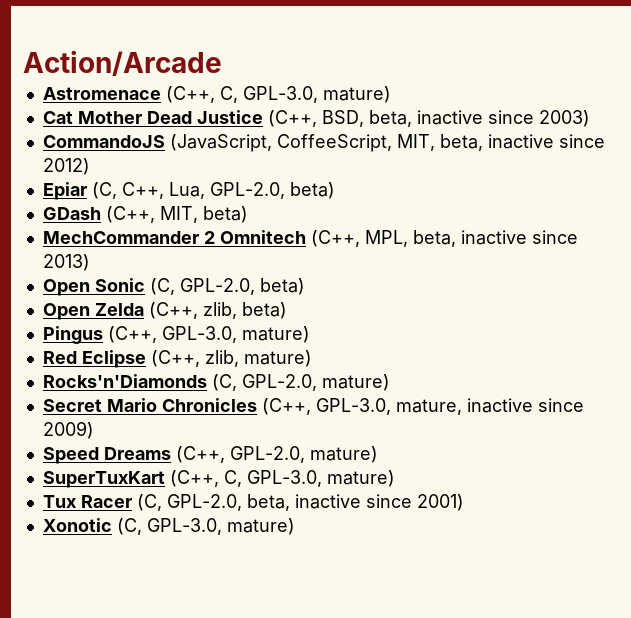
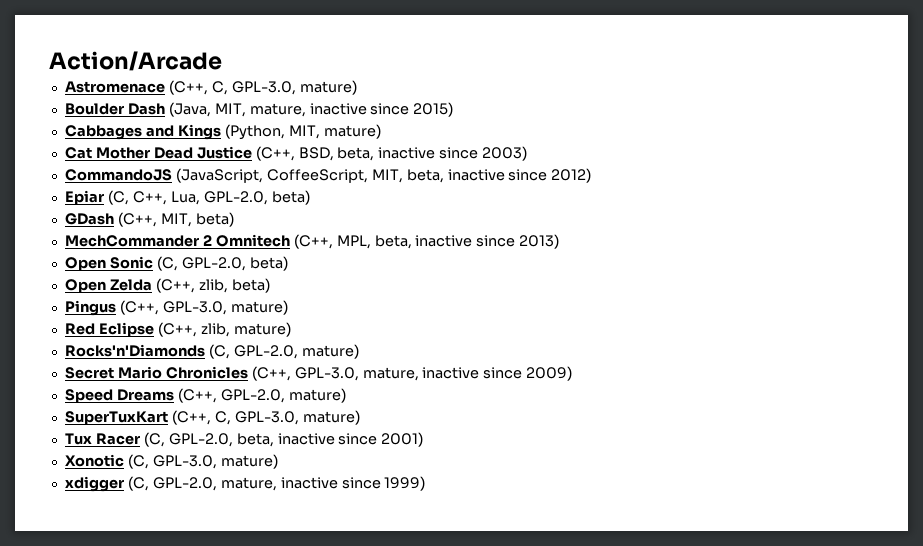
+ Boulder Dash (Java, MIT, mature, inactive since 2015)
+ Cabbages and Kings (Python, MIT, mature)
+ xdigger (C, GPL-2.0, mature, inactive since 1999)

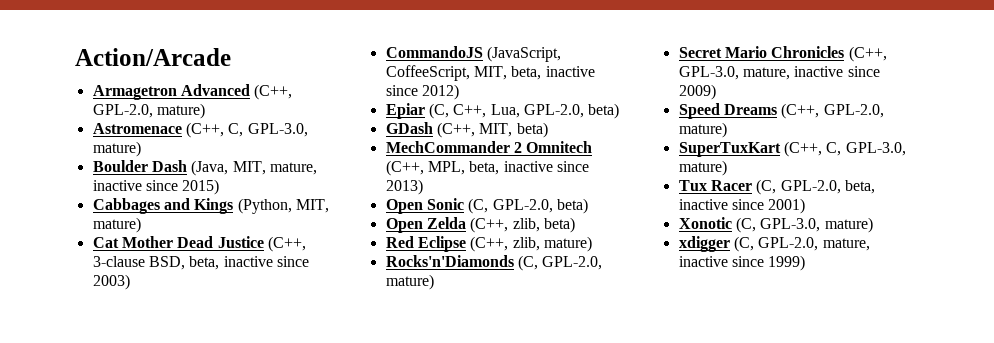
+ Armagetron Advanced (C++, GPL-2.0, mature)
- Cat Mother Dead Justice (C++, BSD, beta, inactive since 2003)
+ Cat Mother Dead Justice (C++, 3-clause BSD, beta, inactive since 2003)
- Pingus (C++, GPL-3.0, mature)

